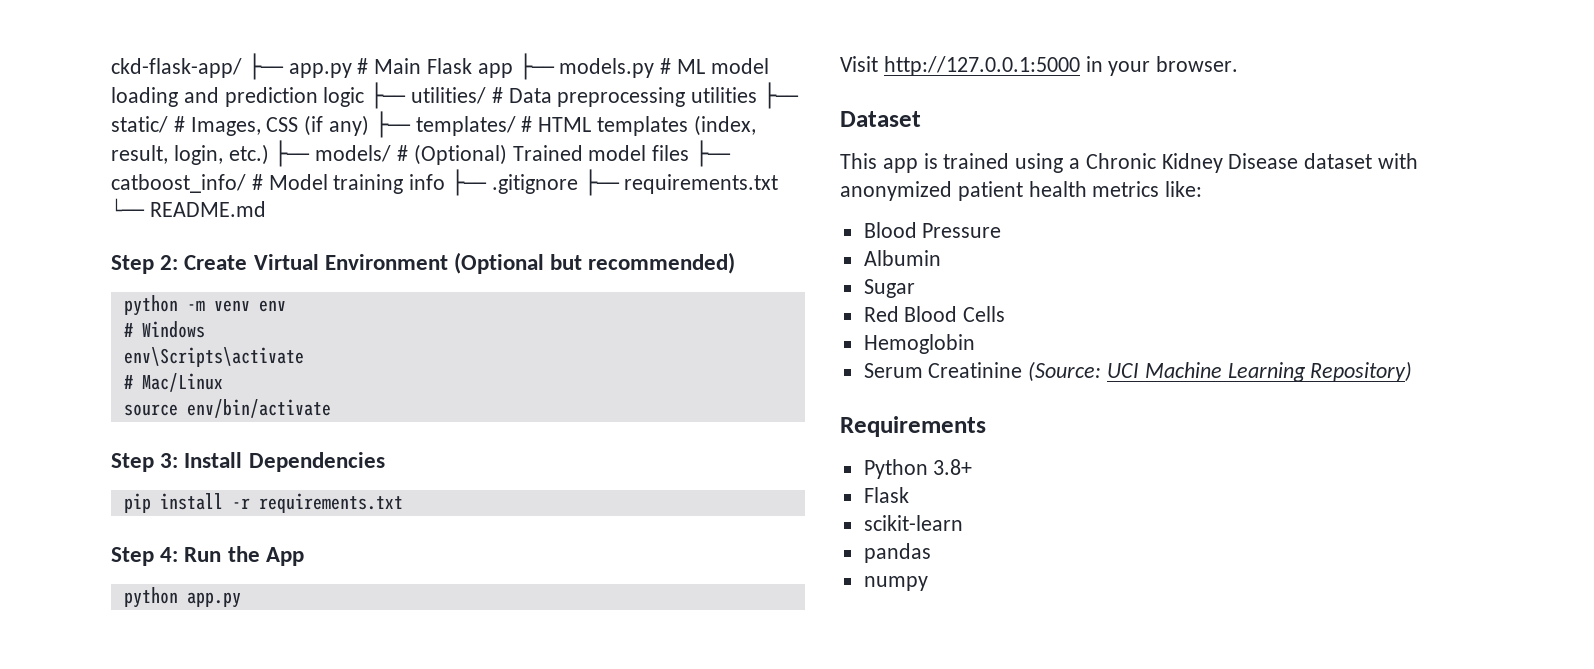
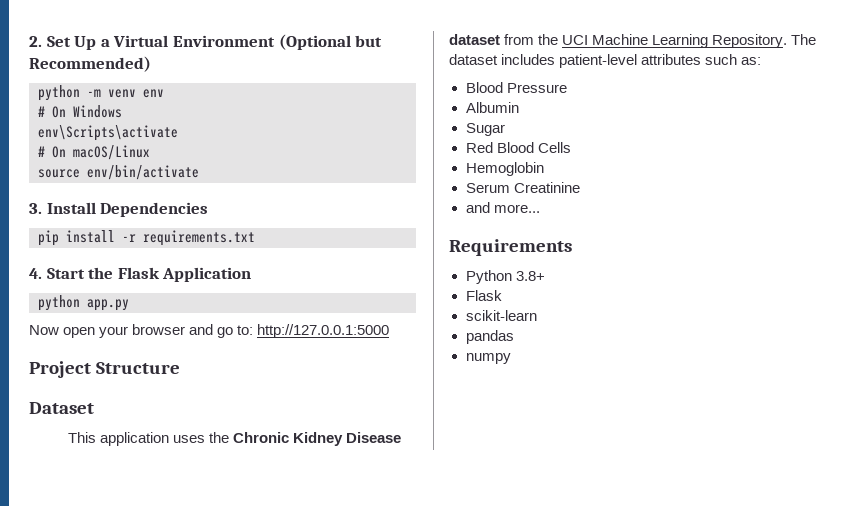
- ckd-flask-app/ ├── app.py # Main Flask app ├── models.py # ML model loading and prediction logic ├── utilities/ # Data preprocessing utilities ├── static/ # Images, CSS (if any) ├── templates/ # HTML templates (index, result, login, etc.) ├── models/ # (Optional) Trained model files ├── catboost_info/ # Model training info ├── .gitignore ├── requirements.txt └── README.md
- Step 2: Create Virtual Environment (Optional but recommended)
+ 2. Set Up a Virtual Environment (Optional but Recommended)
- # Windows
+ # On Windows
- # Mac/Linux
+ # On macOS/Linux
- Step 3: Install Dependencies
+ 3. Install Dependencies
- Step 4: Run the App
+ 4. Start the Flask Application
  python app.py
- Visit http://127.0.0.1:5000 in your browser.
+ Now open your browser and go to: http://127.0.0.1:5000
+ Project Structure
  Dataset
- This app is trained using a Chronic Kidney Disease dataset with anonymized patient health metrics like:
+ This application uses the Chronic Kidney Disease dataset from the UCI Machine Learning Repository. The dataset includes patient-level attributes such as:
- Serum Creatinine (Source: UCI Machine Learning Repository)
+ Serum Creatinine
+ and more...

